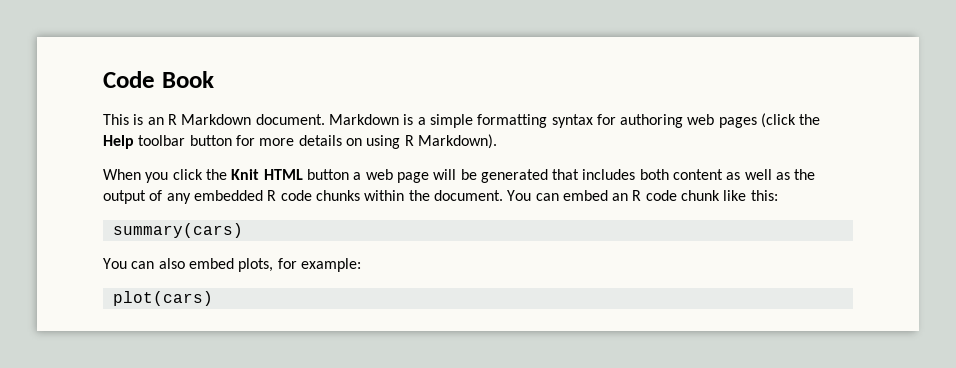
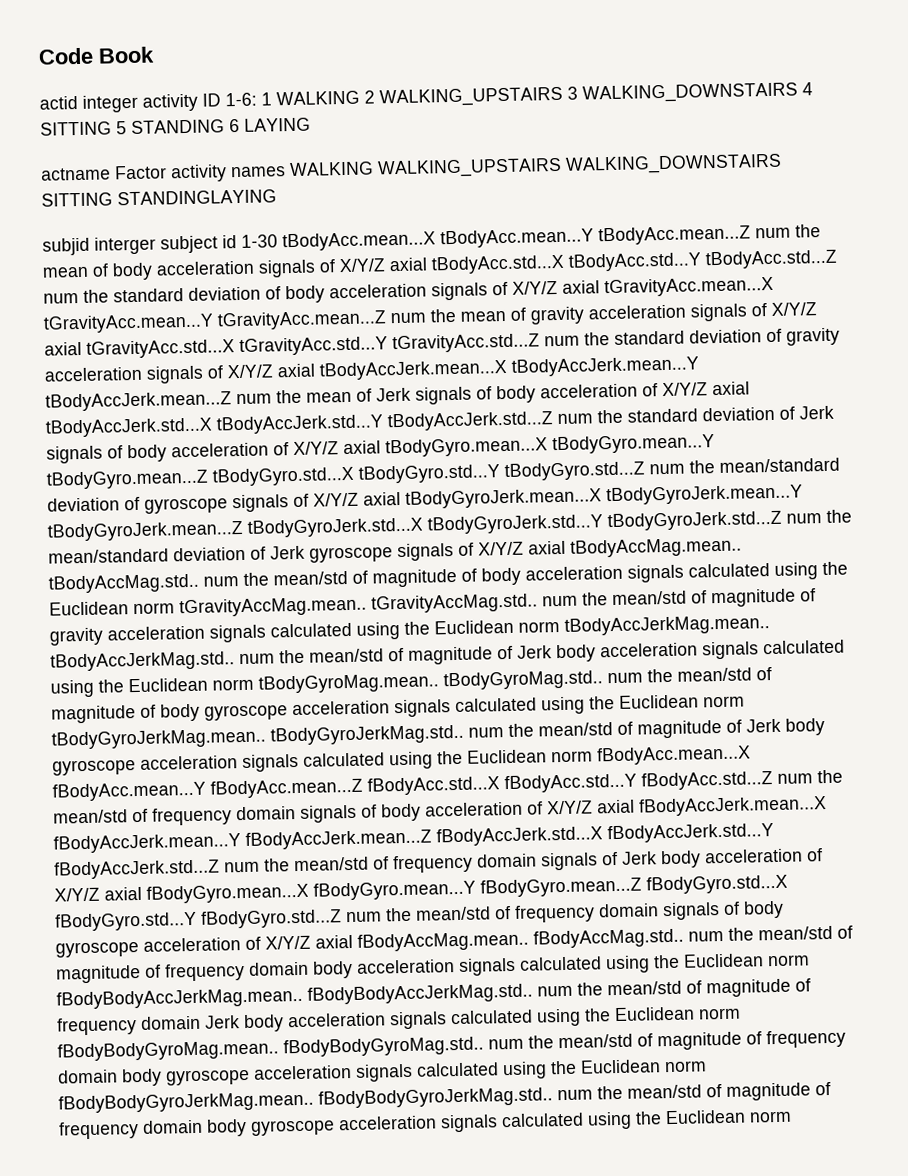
- This is an R Markdown document. Markdown is a simple formatting syntax for authoring web pages (click the Help toolbar button for more details on using R Markdown).
- When you click the Knit HTML button a web page will be generated that includes both content as well as the output of any embedded R code chunks within the document. You can embed an R code chunk like this:
- summary(cars)
- You can also embed plots, for example:
- plot(cars)
+ actid integer activity ID 1-6: 1 WALKING 2 WALKING_UPSTAIRS 3 WALKING_DOWNSTAIRS 4 SITTING 5 STANDING 6 LAYING
+ actname Factor activity names WALKING WALKING_UPSTAIRS WALKING_DOWNSTAIRS SITTING STANDINGLAYING
+ subjid interger subject id 1-30 tBodyAcc.mean...X tBodyAcc.mean...Y tBodyAcc.mean...Z num the mean of body acceleration signals of X/Y/Z axial tBodyAcc.std...X tBodyAcc.std...Y tBodyAcc.std...Z num the standard deviation of body acceleration signals of X/Y/Z axial tGravityAcc.mean...X tGravityAcc.mean...Y tGravityAcc.mean...Z num the mean of gravity acceleration signals of X/Y/Z axial tGravityAcc.std...X tGravityAcc.std...Y tGravityAcc.std...Z num the standard deviation of gravity acceleration signals of X/Y/Z axial tBodyAccJerk.mean...X tBodyAccJerk.mean...Y tBodyAccJerk.mean...Z num the mean of Jerk signals of body acceleration of X/Y/Z axial tBodyAccJerk.std...X tBodyAccJerk.std...Y tBodyAccJerk.std...Z num the standard deviation of Jerk signals of body acceleration of X/Y/Z axial tBodyGyro.mean...X tBodyGyro.mean...Y tBodyGyro.mean...Z tBodyGyro.std...X tBodyGyro.std...Y tBodyGyro.std...Z num the mean/standard deviation of gyroscope signals of X/Y/Z axial tBodyGyroJerk.mean...X tBodyGyroJerk.mean...Y tBodyGyroJerk.mean...Z tBodyGyroJerk.std...X tBodyGyroJerk.std...Y tBodyGyroJerk.std...Z num the mean/standard deviation of Jerk gyroscope signals of X/Y/Z axial tBodyAccMag.mean.. tBodyAccMag.std.. num the mean/std of magnitude of body acceleration signals calculated using the Euclidean norm tGravityAccMag.mean.. tGravityAccMag.std.. num the mean/std of magnitude of gravity acceleration signals calculated using the Euclidean norm tBodyAccJerkMag.mean.. tBodyAccJerkMag.std.. num the mean/std of magnitude of Jerk body acceleration signals calculated using the Euclidean norm tBodyGyroMag.mean.. tBodyGyroMag.std.. num the mean/std of magnitude of body gyroscope acceleration signals calculated using the Euclidean norm tBodyGyroJerkMag.mean.. tBodyGyroJerkMag.std.. num the mean/std of magnitude of Jerk body gyroscope acceleration signals calculated using the Euclidean norm fBodyAcc.mean...X fBodyAcc.mean...Y fBodyAcc.mean...Z fBodyAcc.std...X fBodyAcc.std...Y fBodyAcc.std...Z num the mean/std of frequency domain signals of body acceleration of X/Y/Z axial fBodyAccJerk.mean...X fBodyAccJerk.mean...Y fBodyAccJerk.mean...Z fBodyAccJerk.std...X fBodyAccJerk.std...Y fBodyAccJerk.std...Z num the mean/std of frequency domain signals of Jerk body acceleration of X/Y/Z axial fBodyGyro.mean...X fBodyGyro.mean...Y fBodyGyro.mean...Z fBodyGyro.std...X fBodyGyro.std...Y fBodyGyro.std...Z num the mean/std of frequency domain signals of body gyroscope acceleration of X/Y/Z axial fBodyAccMag.mean.. fBodyAccMag.std.. num the mean/std of magnitude of frequency domain body acceleration signals calculated using the Euclidean norm fBodyBodyAccJerkMag.mean.. fBodyBodyAccJerkMag.std.. num the mean/std of magnitude of frequency domain Jerk body acceleration signals calculated using the Euclidean norm fBodyBodyGyroMag.mean.. fBodyBodyGyroMag.std.. num the mean/std of magnitude of frequency domain body gyroscope acceleration signals calculated using the Euclidean norm fBodyBodyGyroJerkMag.mean.. fBodyBodyGyroJerkMag.std.. num the mean/std of magnitude of frequency domain body gyroscope acceleration signals calculated using the Euclidean norm

